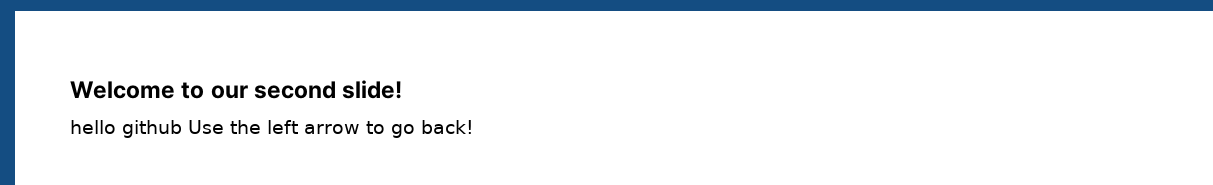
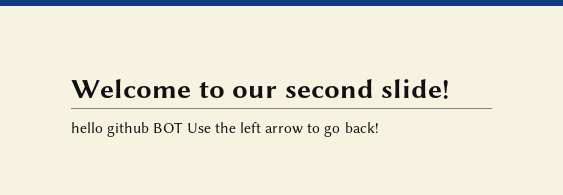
- hello github Use the left arrow to go back!
+ hello github BOT Use the left arrow to go back!

